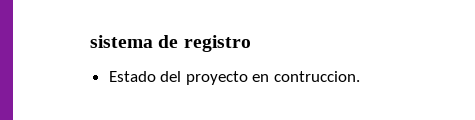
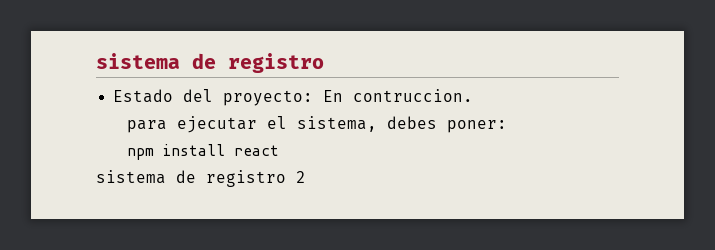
- Estado del proyecto en contruccion.
+ Estado del proyecto: En contruccion.
+ para ejecutar el sistema, debes poner:
+ npm install react
+ sistema de registro 2

